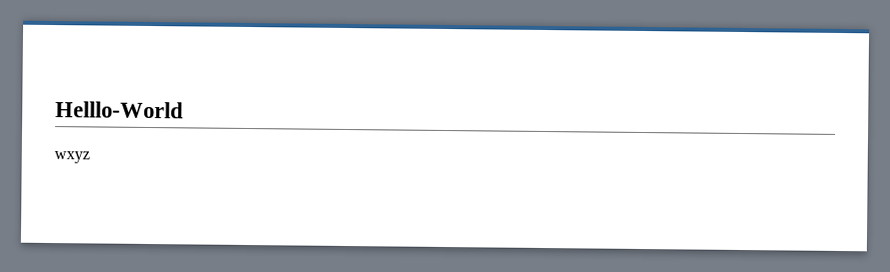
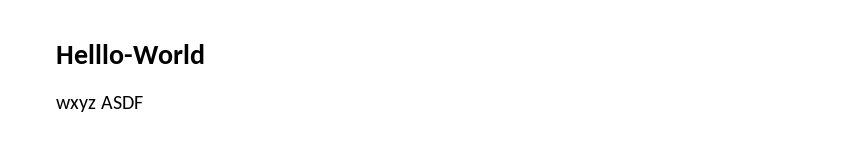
- wxyz
+ wxyz ASDF

